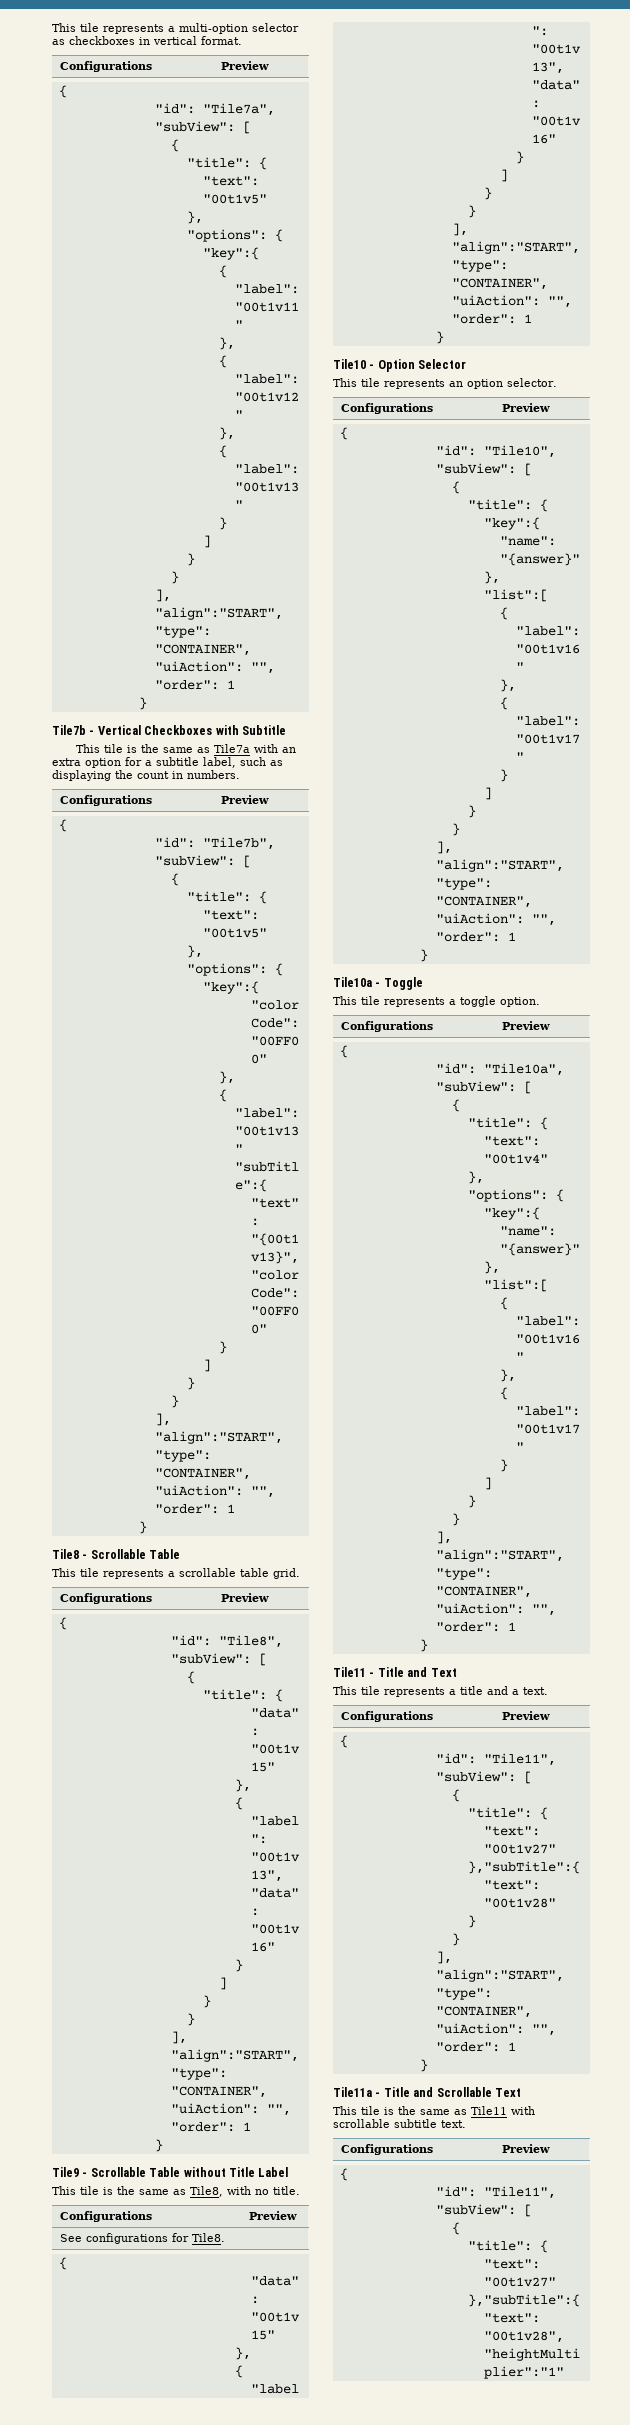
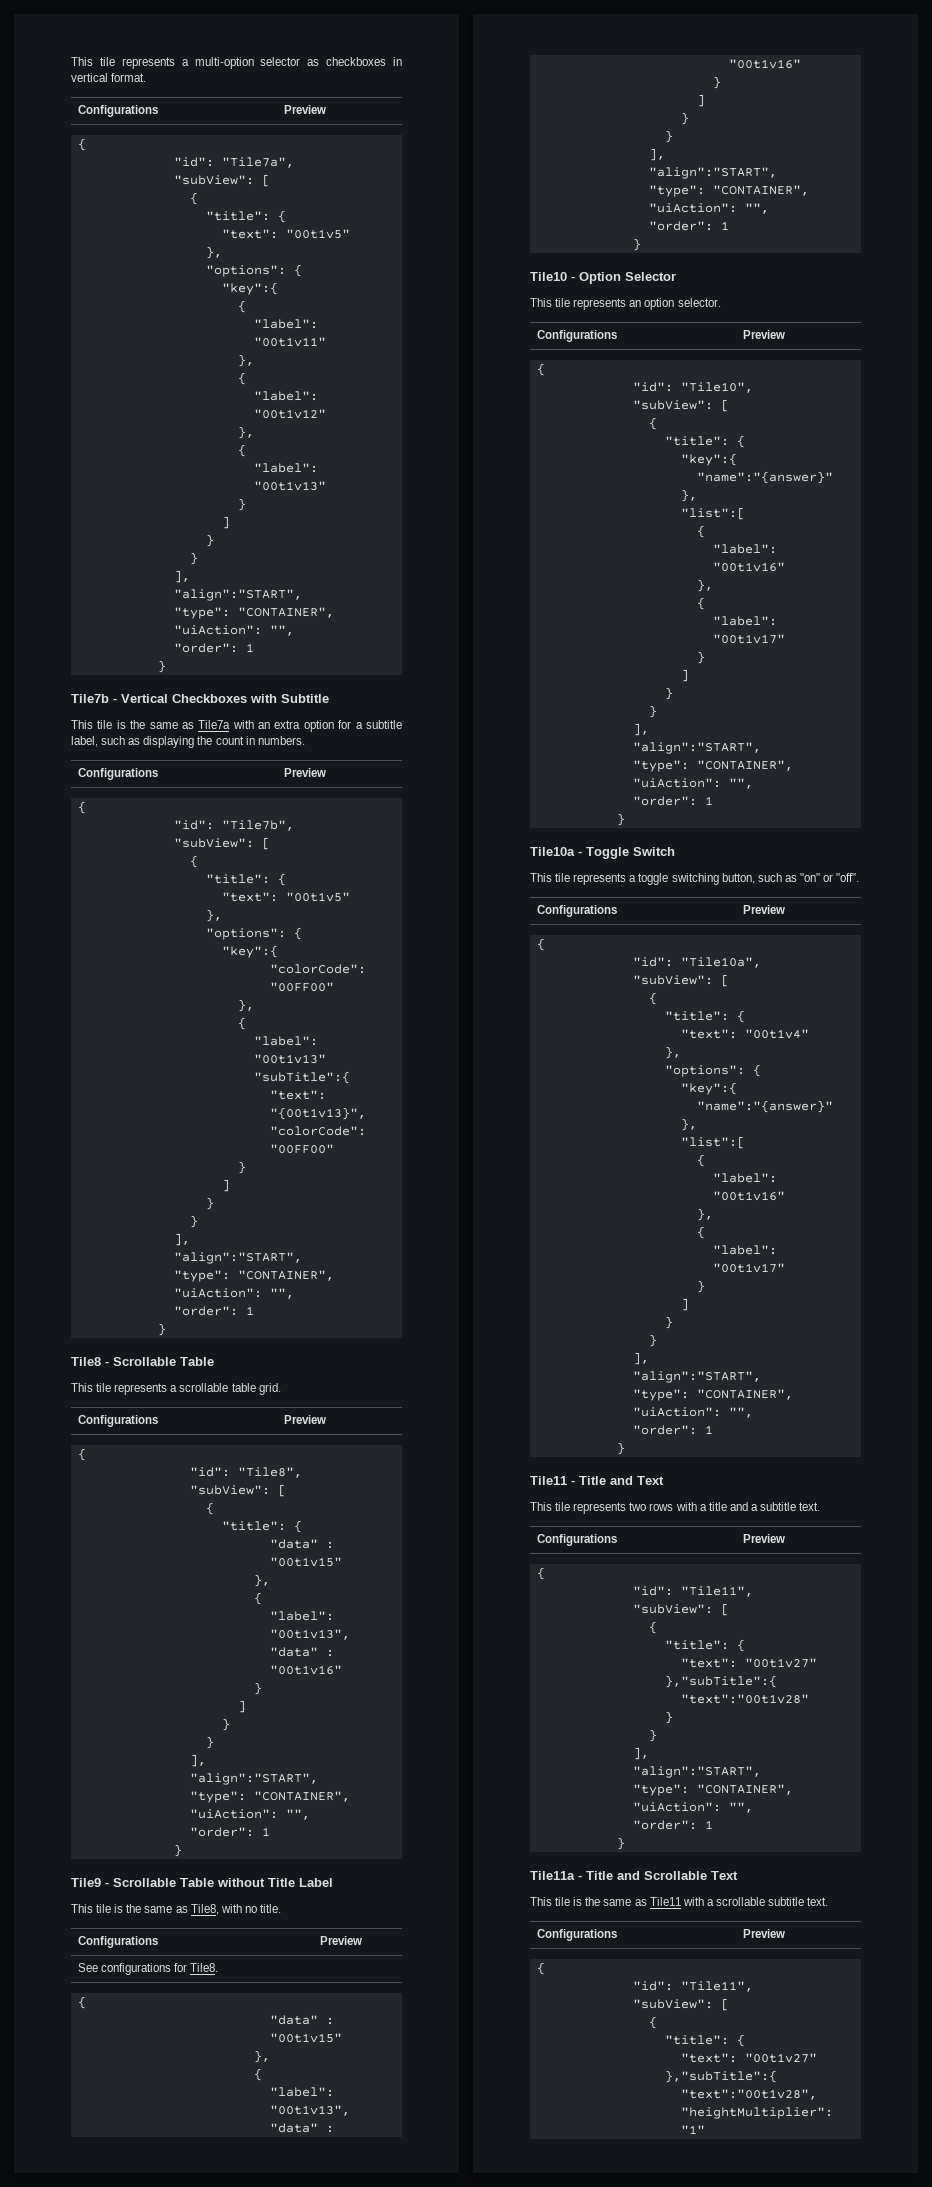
- Tile10a - Toggle
+ Tile10a - Toggle Switch
- This tile represents a toggle option.
+ This tile represents a toggle switching button, such as "on" or "off".
- This tile represents a title and a text.
+ This tile represents two rows with a title and a subtitle text.
- This tile is the same as Tile11 with scrollable subtitle text.
+ This tile is the same as Tile11 with a scrollable subtitle text.

